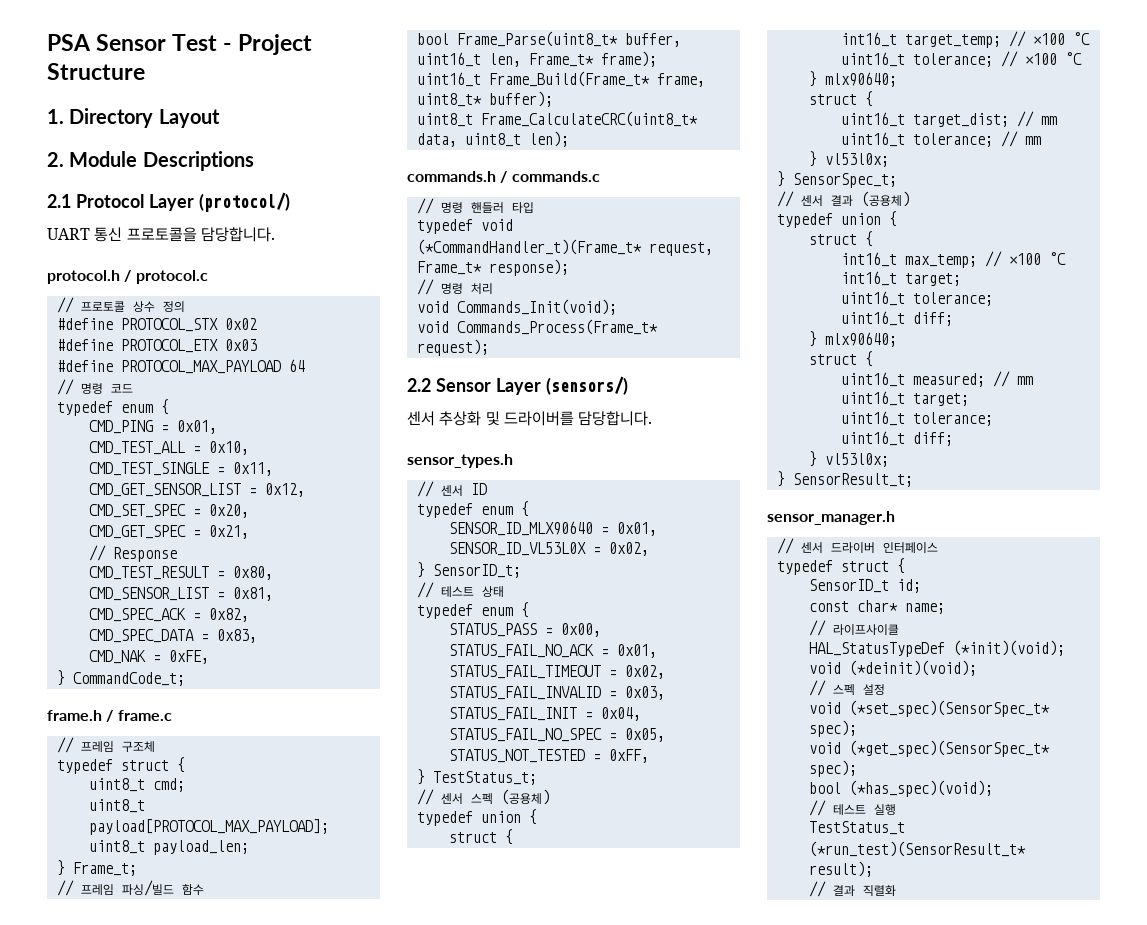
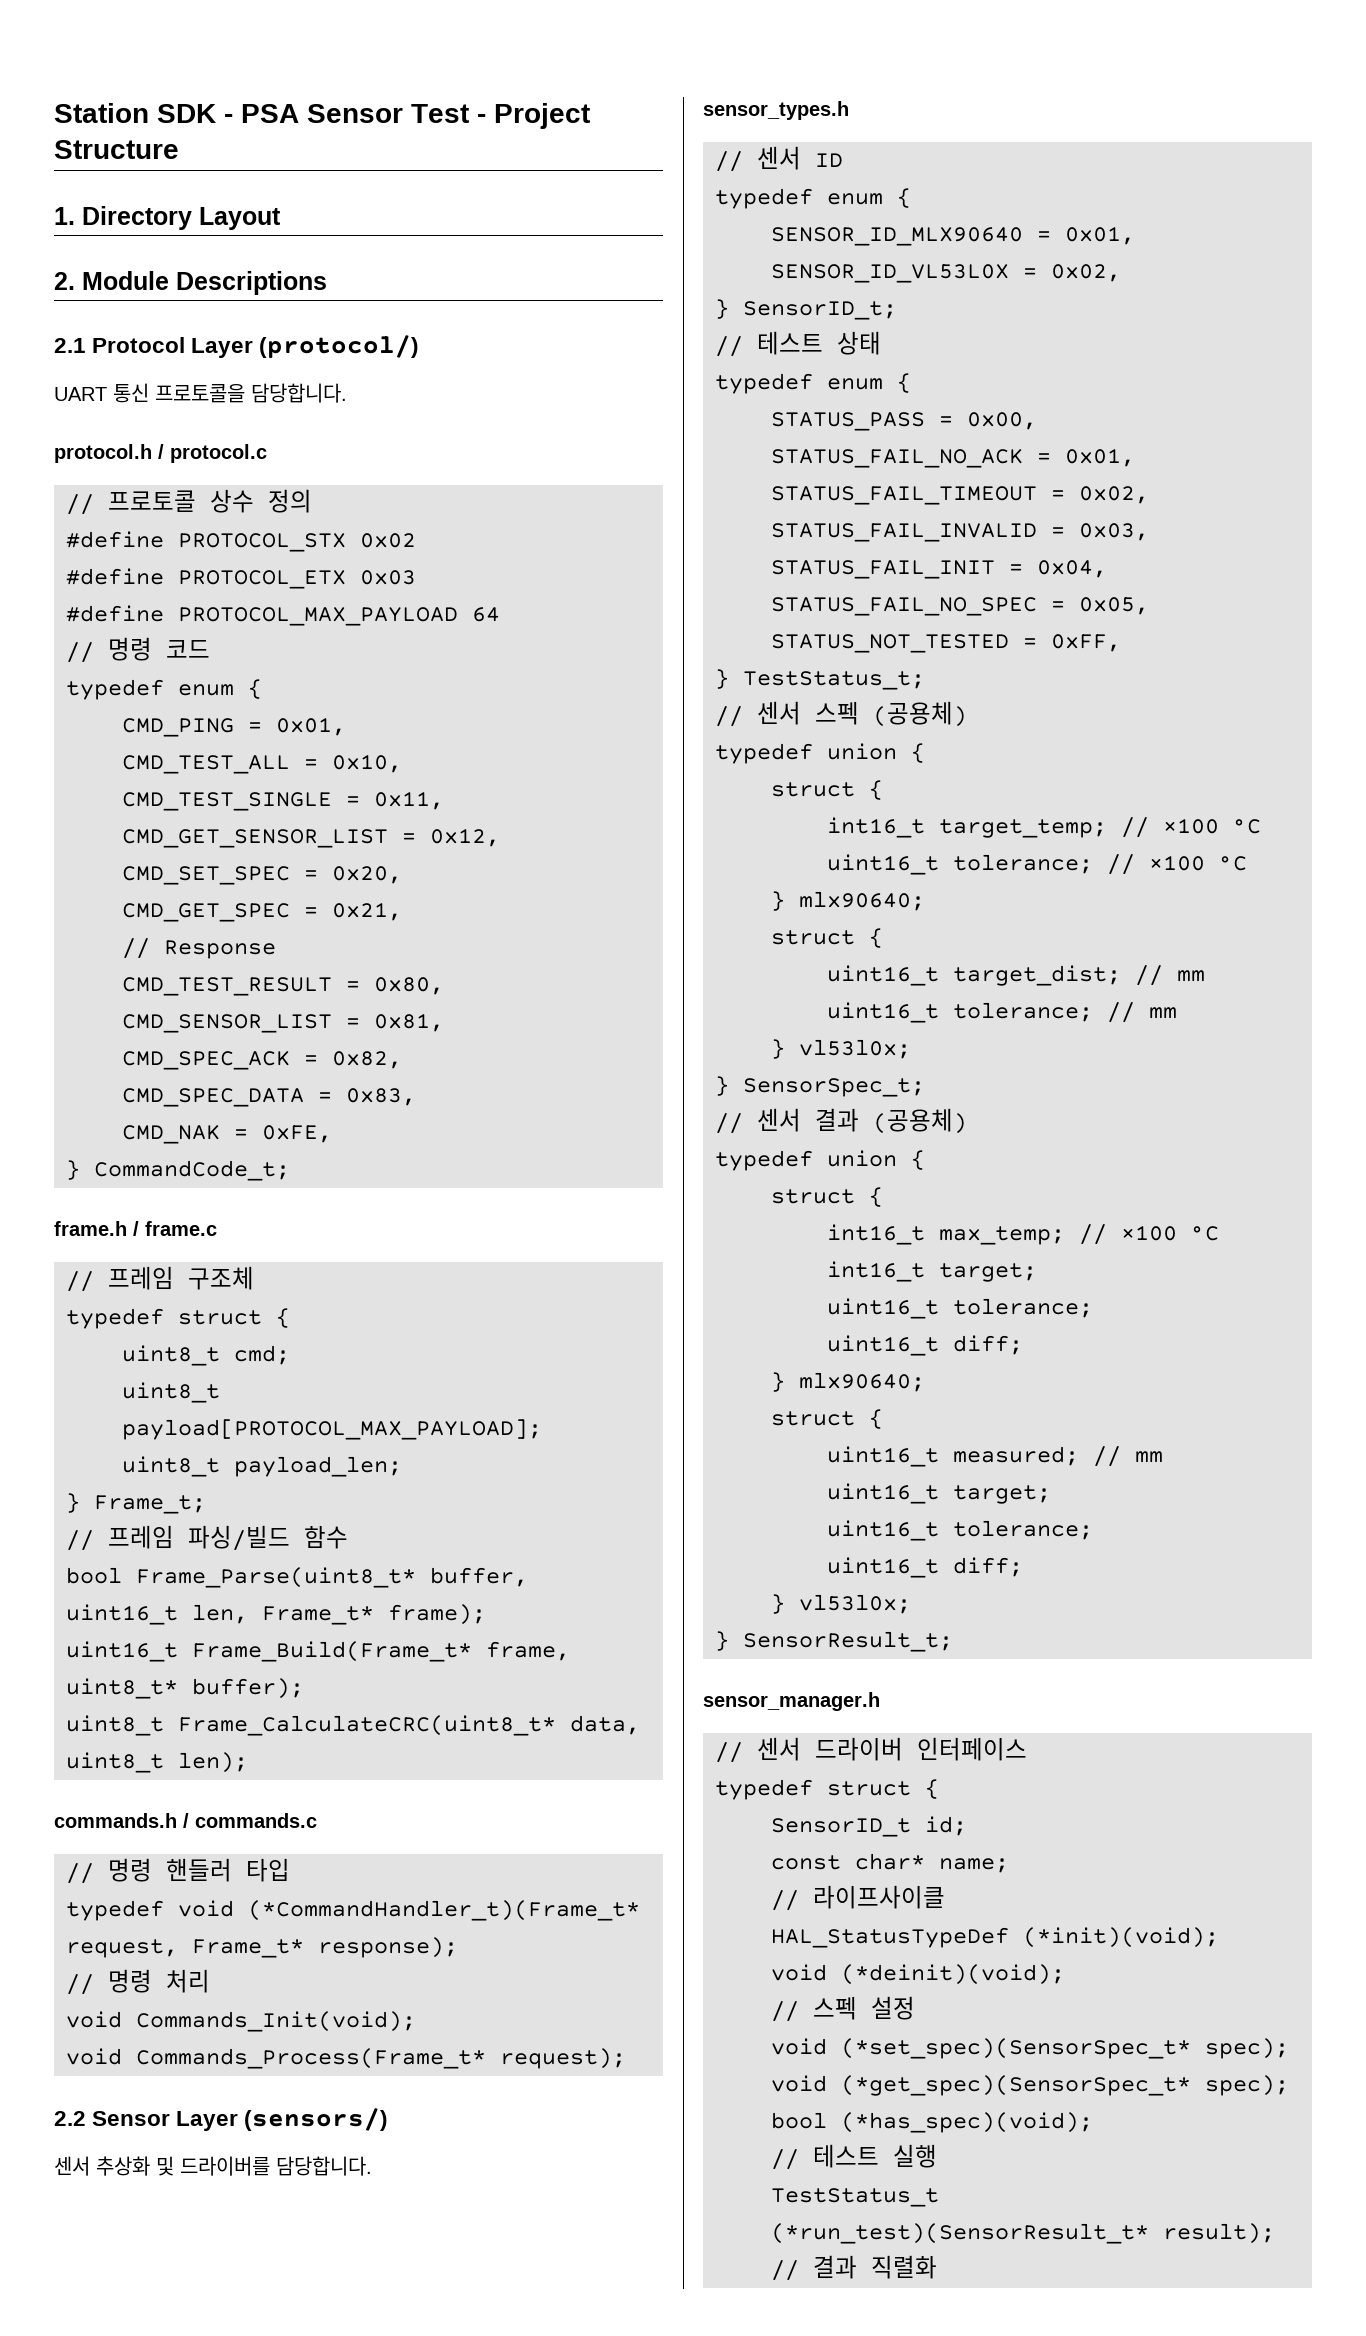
- PSA Sensor Test - Project Structure
+ Station SDK - PSA Sensor Test - Project Structure

